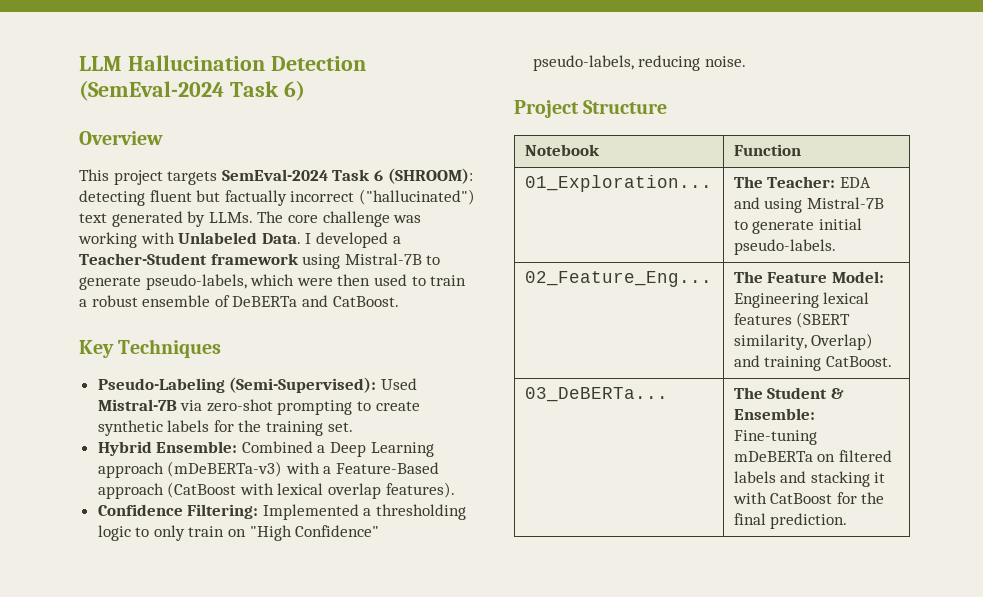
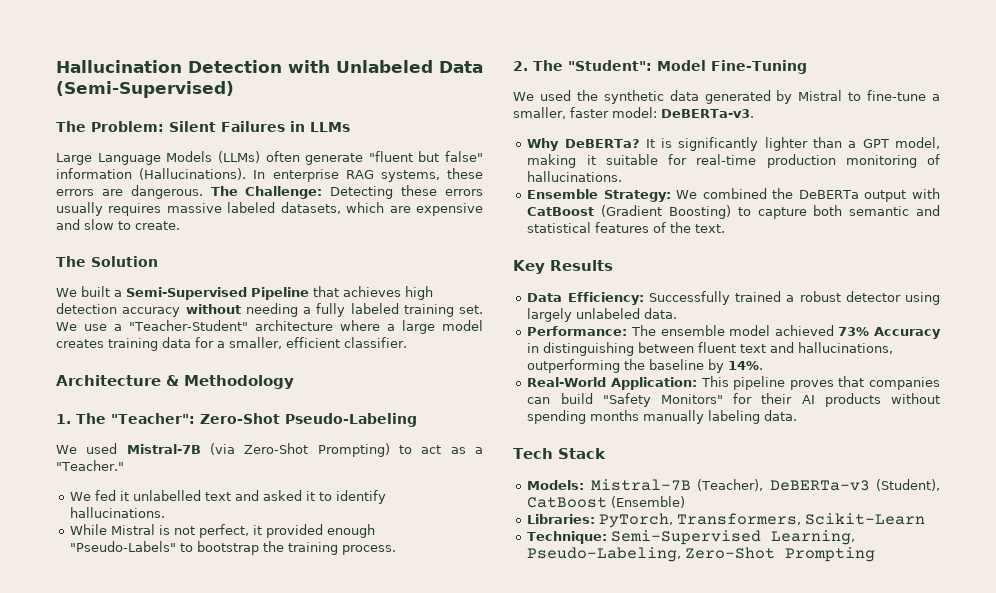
- LLM Hallucination Detection (SemEval-2024 Task 6)
- Overview
- This project targets SemEval-2024 Task 6 (SHROOM): detecting fluent but factually incorrect ("hallucinated") text generated by LLMs. The core challenge was working with Unlabeled Data. I developed a Teacher-Student framework using Mistral-7B to generate pseudo-labels, which were then used to train a robust ensemble of DeBERTa and CatBoost.
- Key Techniques
- Pseudo-Labeling (Semi-Supervised): Used Mistral-7B via zero-shot prompting to create synthetic labels for the training set.
- Hybrid Ensemble: Combined a Deep Learning approach (mDeBERTa-v3) with a Feature-Based approach (CatBoost with lexical overlap features).
- Confidence Filtering: Implemented a thresholding logic to only train on "High Confidence" pseudo-labels, reducing noise.
- Project Structure
- Notebook | Function
- 01_Exploration... | The Teacher: EDA and using Mistral-7B to generate initial pseudo-labels.
- 02_Feature_Eng... | The Feature Model: Engineering lexical features (SBERT similarity, Overlap) and training CatBoost.
- 03_DeBERTa... | The Student & Ensemble: Fine-tuning mDeBERTa on filtered labels and stacking it with CatBoost for the final prediction.
+ Hallucination Detection with Unlabeled Data (Semi-Supervised)
+ The Problem: Silent Failures in LLMs
+ Large Language Models (LLMs) often generate "fluent but false" information (Hallucinations). In enterprise RAG systems, these errors are dangerous. The Challenge: Detecting these errors usually requires massive labeled datasets, which are expensive and slow to create.
+ The Solution
+ We built a Semi-Supervised Pipeline that achieves high detection accuracy without needing a fully labeled training set. We use a "Teacher-Student" architecture where a large model creates training data for a smaller, efficient classifier.
+ Architecture & Methodology
+ 1. The "Teacher": Zero-Shot Pseudo-Labeling
+ We used Mistral-7B (via Zero-Shot Prompting) to act as a "Teacher."
+ We fed it unlabelled text and asked it to identify hallucinations.
+ While Mistral is not perfect, it provided enough "Pseudo-Labels" to bootstrap the training process.
+ 2. The "Student": Model Fine-Tuning
+ We used the synthetic data generated by Mistral to fine-tune a smaller, faster model: DeBERTa-v3.
+ Why DeBERTa? It is significantly lighter than a GPT model, making it suitable for real-time production monitoring of hallucinations.
+ Ensemble Strategy: We combined the DeBERTa output with CatBoost (Gradient Boosting) to capture both semantic and statistical features of the text.
+ Key Results
+ Data Efficiency: Successfully trained a robust detector using largely unlabeled data.
+ Performance: The ensemble model achieved 73% Accuracy in distinguishing between fluent text and hallucinations, outperforming the baseline by 14%.
+ Real-World Application: This pipeline proves that companies can build "Safety Monitors" for their AI products without spending months manually labeling data.
+ Tech Stack
+ Models: Mistral-7B (Teacher), DeBERTa-v3 (Student), CatBoost (Ensemble)
+ Libraries: PyTorch, Transformers, Scikit-Learn
+ Technique: Semi-Supervised Learning, Pseudo-Labeling, Zero-Shot Prompting

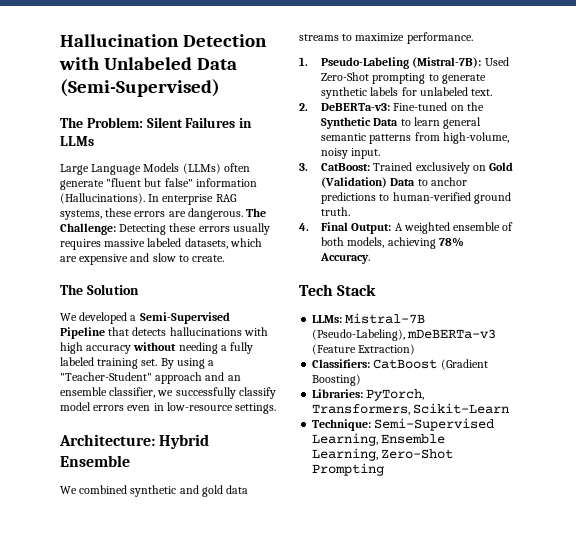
- We built a Semi-Supervised Pipeline that achieves high detection accuracy without needing a fully labeled training set.
+ We developed a Semi-Supervised Pipeline that detects hallucinations with high accuracy without needing a fully labeled training set.
- We use a "Teacher-Student" architecture where a large model creates training data for a smaller, efficient classifier.
- Architecture & Methodology
- 1. The "Teacher": Zero-Shot Pseudo-Labeling
- We used Mistral-7B (via Zero-Shot Prompting) to act as a "Teacher."
- We fed it unlabelled text and asked it to identify hallucinations.
- While Mistral is not perfect, it provided enough "Pseudo-Labels" to bootstrap the training process.
- 2. The "Student": Model Fine-Tuning
- We used the synthetic data generated by Mistral to fine-tune a smaller, faster model: DeBERTa-v3.
- Why DeBERTa? It is significantly lighter than a GPT model, making it suitable for real-time production monitoring of hallucinations.
- Ensemble Strategy: We combined the DeBERTa output with CatBoost (Gradient Boosting) to capture both semantic and statistical features of the text.
- Key Results
- Data Efficiency: Successfully trained a robust detector using largely unlabeled data.
- Performance: The ensemble model achieved 73% Accuracy in distinguishing between fluent text and hallucinations, outperforming the baseline by 14%.
- Real-World Application: This pipeline proves that companies can build "Safety Monitors" for their AI products without spending months manually labeling data.
+ By using a "Teacher-Student" approach and an ensemble classifier, we successfully classify model errors even in low-resource settings.
+ Architecture: Hybrid Ensemble
+ We combined synthetic and gold data streams to maximize performance.
+ 1. Pseudo-Labeling (Mistral-7B): Used Zero-Shot prompting to generate synthetic labels for unlabeled text.
+ 2. DeBERTa-v3: Fine-tuned on the Synthetic Data to learn general semantic patterns from high-volume, noisy input.
+ 3. CatBoost: Trained exclusively on Gold (Validation) Data to anchor predictions to human-verified ground truth.
+ 4. Final Output: A weighted ensemble of both models, achieving 78% Accuracy.
  Tech Stack
- Models: Mistral-7B (Teacher), DeBERTa-v3 (Student), CatBoost (Ensemble)
+ LLMs: Mistral-7B (Pseudo-Labeling), mDeBERTa-v3 (Feature Extraction)
+ Classifiers: CatBoost (Gradient Boosting)
- Technique: Semi-Supervised Learning, Pseudo-Labeling, Zero-Shot Prompting
+ Technique: Semi-Supervised Learning, Ensemble Learning, Zero-Shot Prompting

